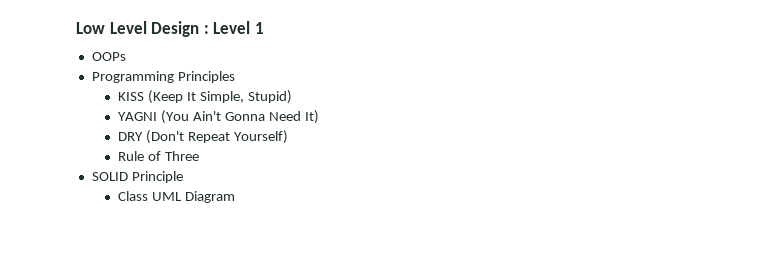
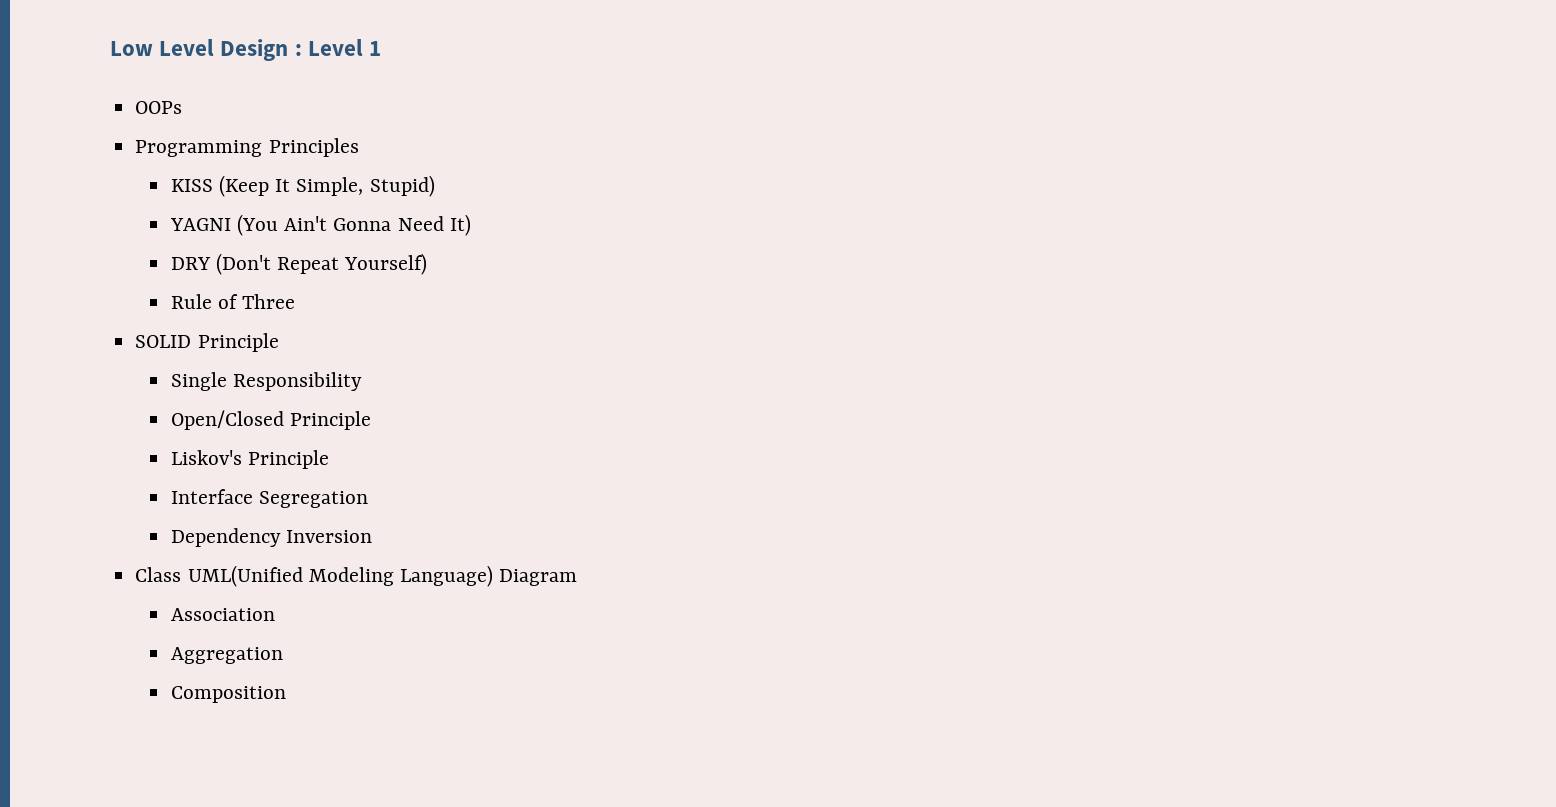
- Class UML Diagram
+ Single Responsibility
+ Open/Closed Principle
+ Liskov's Principle
+ Interface Segregation
+ Dependency Inversion
+ Class UML(Unified Modeling Language) Diagram
+ Association
+ Aggregation
+ Composition

